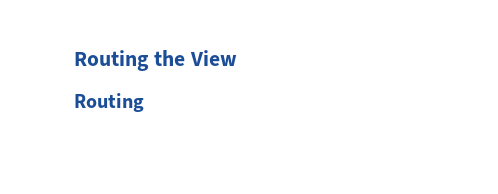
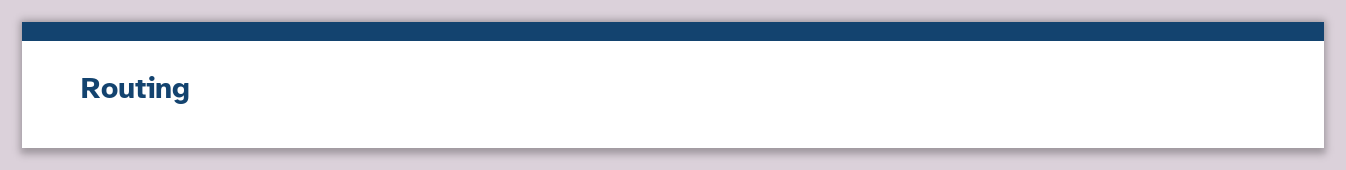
- Routing the View

